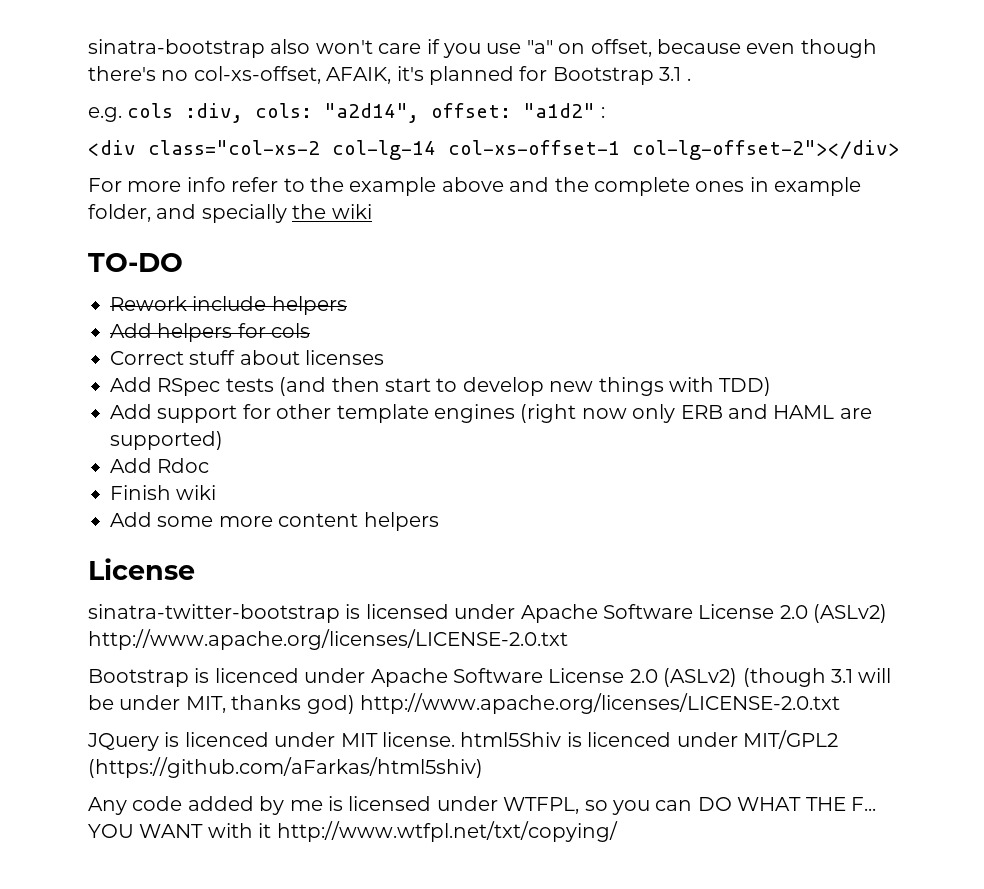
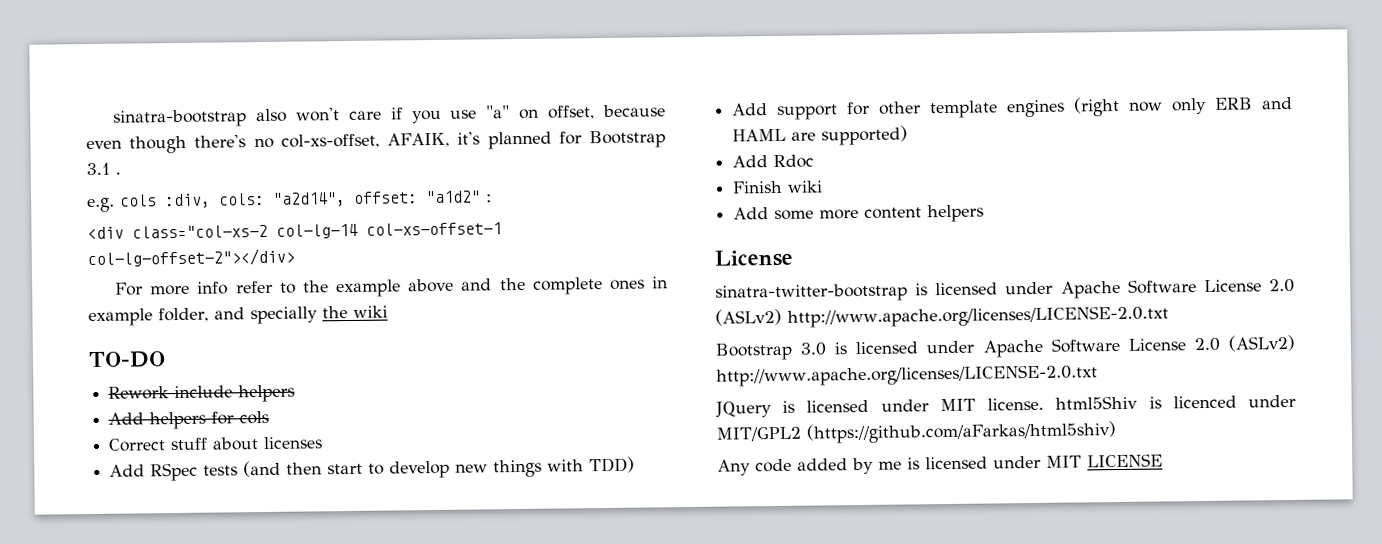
- Bootstrap is licenced under Apache Software License 2.0 (ASLv2) (though 3.1 will be under MIT, thanks god) http://www.apache.org/licenses/LICENSE-2.0.txt
+ Bootstrap 3.0 is licensed under Apache Software License 2.0 (ASLv2) http://www.apache.org/licenses/LICENSE-2.0.txt
- JQuery is licenced under MIT license. html5Shiv is licenced under MIT/GPL2 (https://github.com/aFarkas/html5shiv)
+ JQuery is licensed under MIT license. html5Shiv is licenced under MIT/GPL2 (https://github.com/aFarkas/html5shiv)
- Any code added by me is licensed under WTFPL, so you can DO WHAT THE F... YOU WANT with it http://www.wtfpl.net/txt/copying/
+ Any code added by me is licensed under MIT LICENSE

